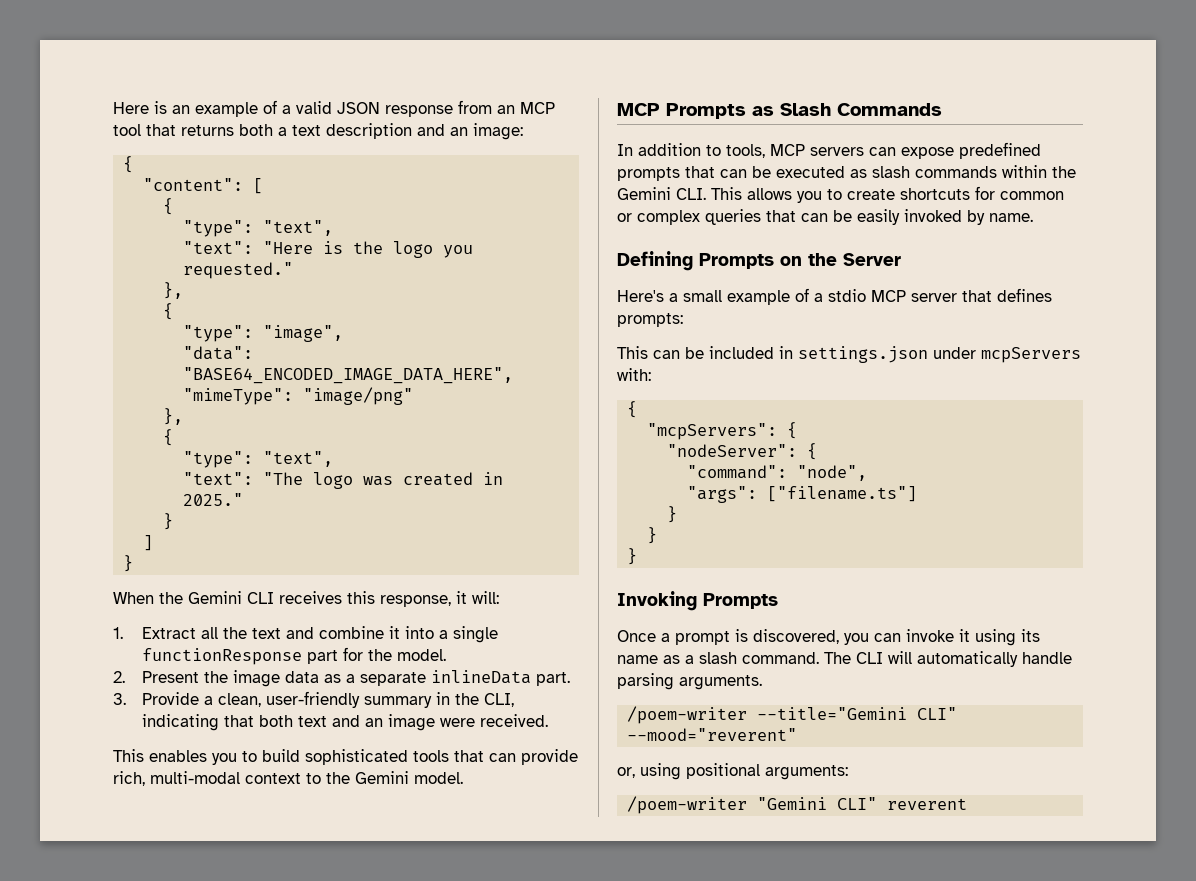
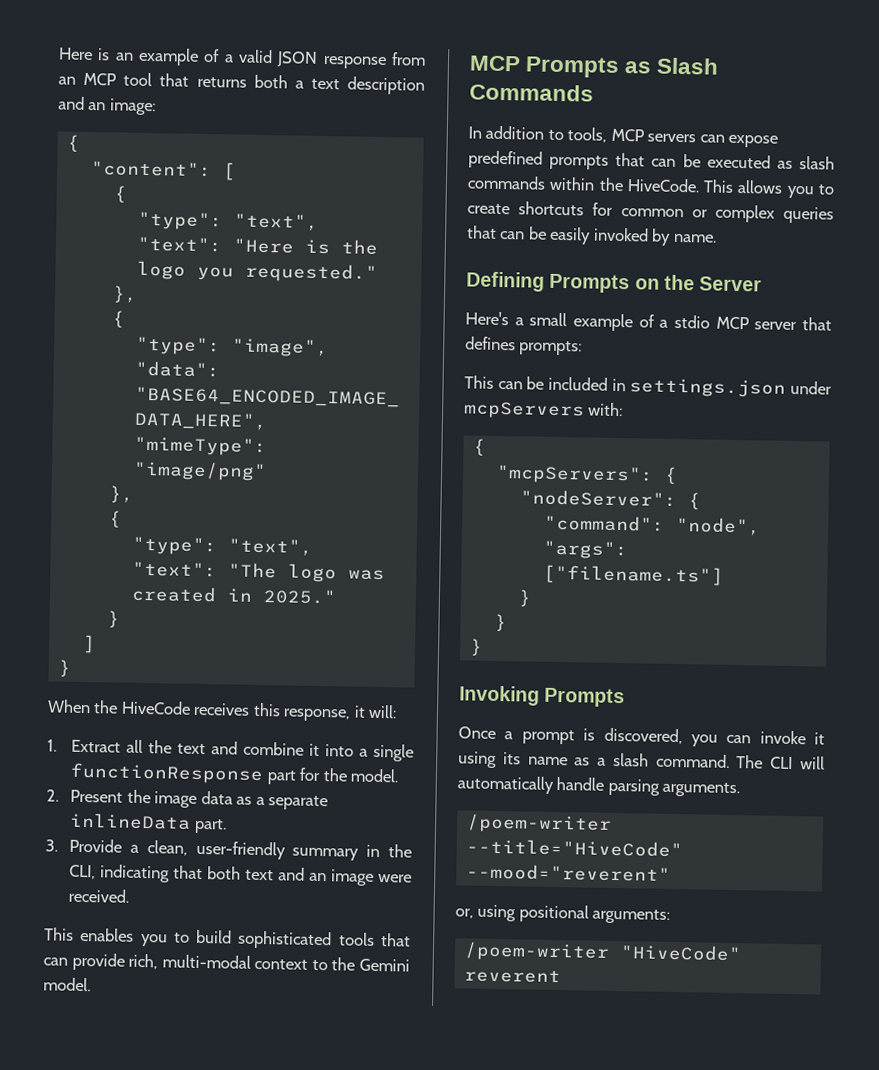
- When the Gemini CLI receives this response, it will:
+ When the HiveCode receives this response, it will:
- In addition to tools, MCP servers can expose predefined prompts that can be executed as slash commands within the Gemini CLI. This allows you to create shortcuts for common or complex queries that can be easily invoked by name.
+ In addition to tools, MCP servers can expose predefined prompts that can be executed as slash commands within the HiveCode. This allows you to create shortcuts for common or complex queries that can be easily invoked by name.
- /poem-writer --title="Gemini CLI" --mood="reverent"
+ /poem-writer --title="HiveCode" --mood="reverent"
- /poem-writer "Gemini CLI" reverent
+ /poem-writer "HiveCode" reverent

